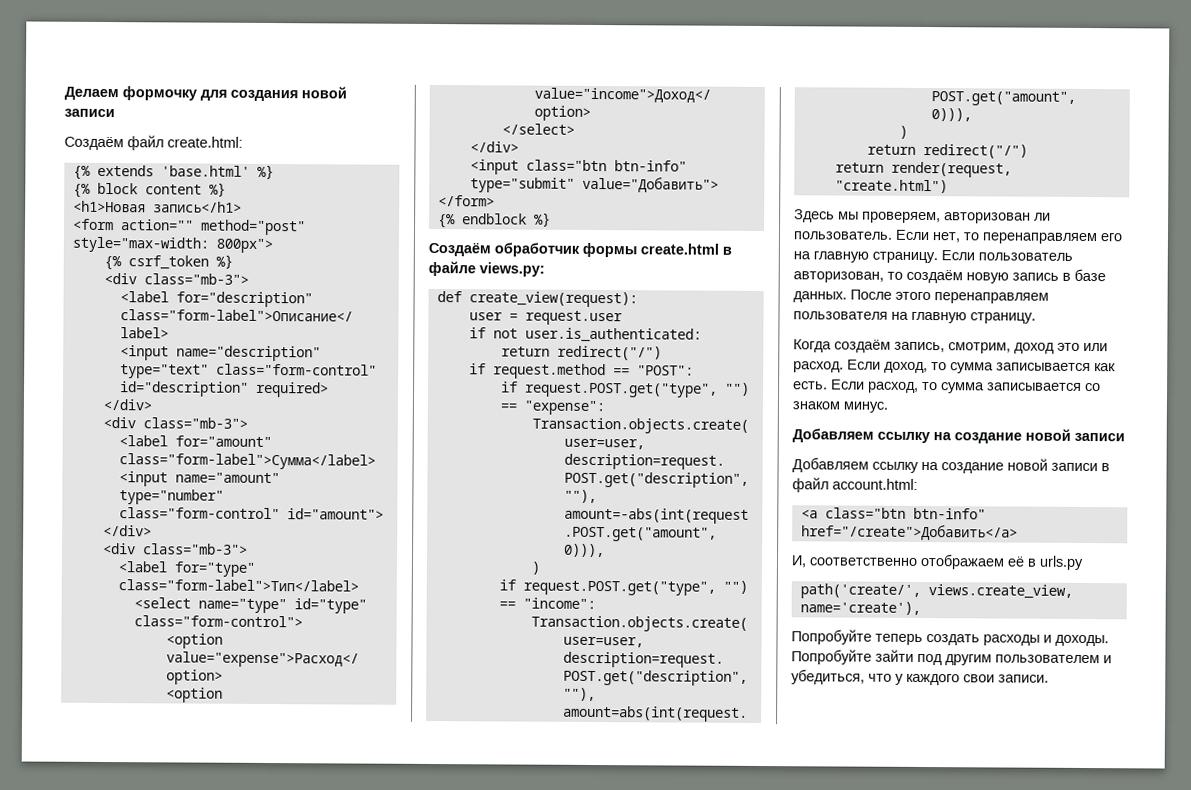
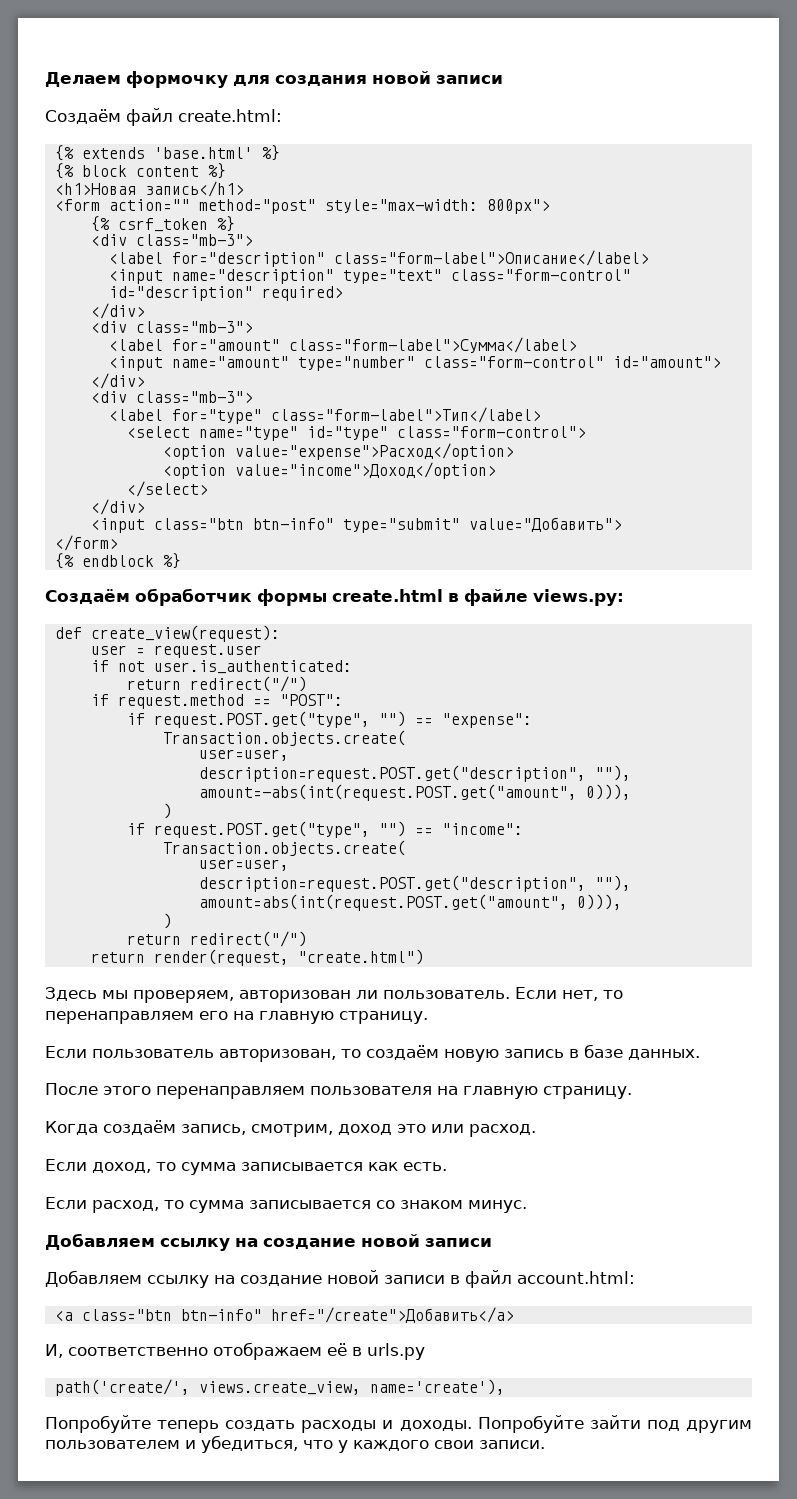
- Если нет, то перенаправляем его на главную страницу. Если пользователь авторизован, то создаём новую запись в базе данных. После этого перенаправляем пользователя на главную страницу.
+ Если нет, то перенаправляем его на главную страницу.
+ Если пользователь авторизован, то создаём новую запись в базе данных.
+ После этого перенаправляем пользователя на главную страницу.
- Когда создаём запись, смотрим, доход это или расход. Если доход, то сумма записывается как есть. Если расход, то сумма записывается со знаком минус.
+ Когда создаём запись, смотрим, доход это или расход.
+ Если доход, то сумма записывается как есть.
+ Если расход, то сумма записывается со знаком минус.

